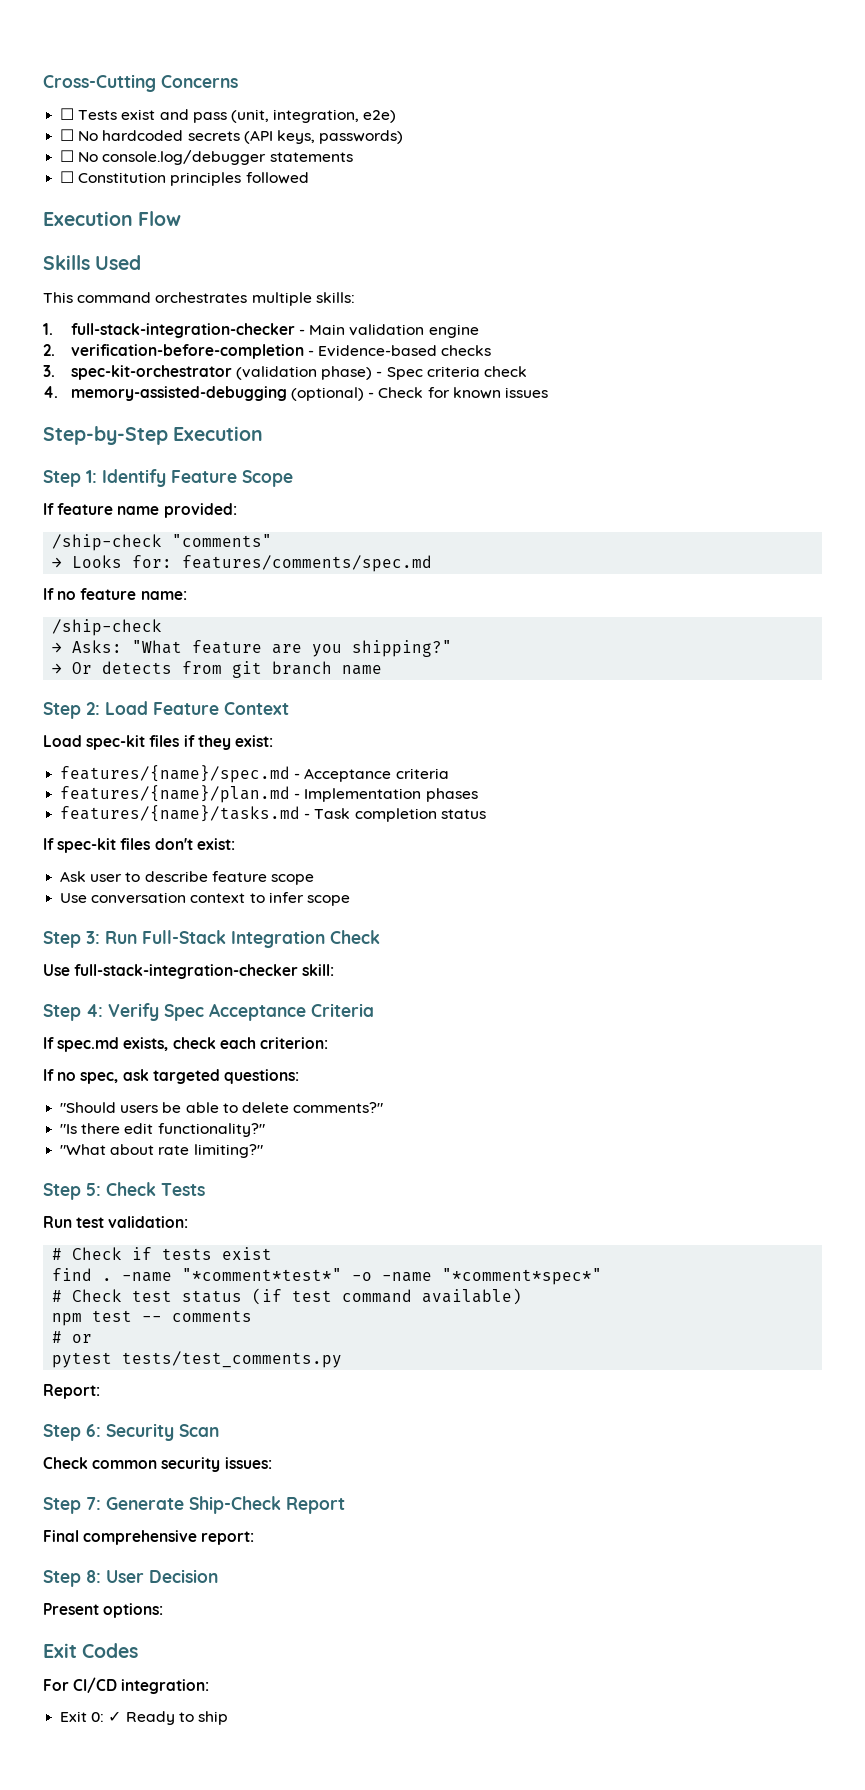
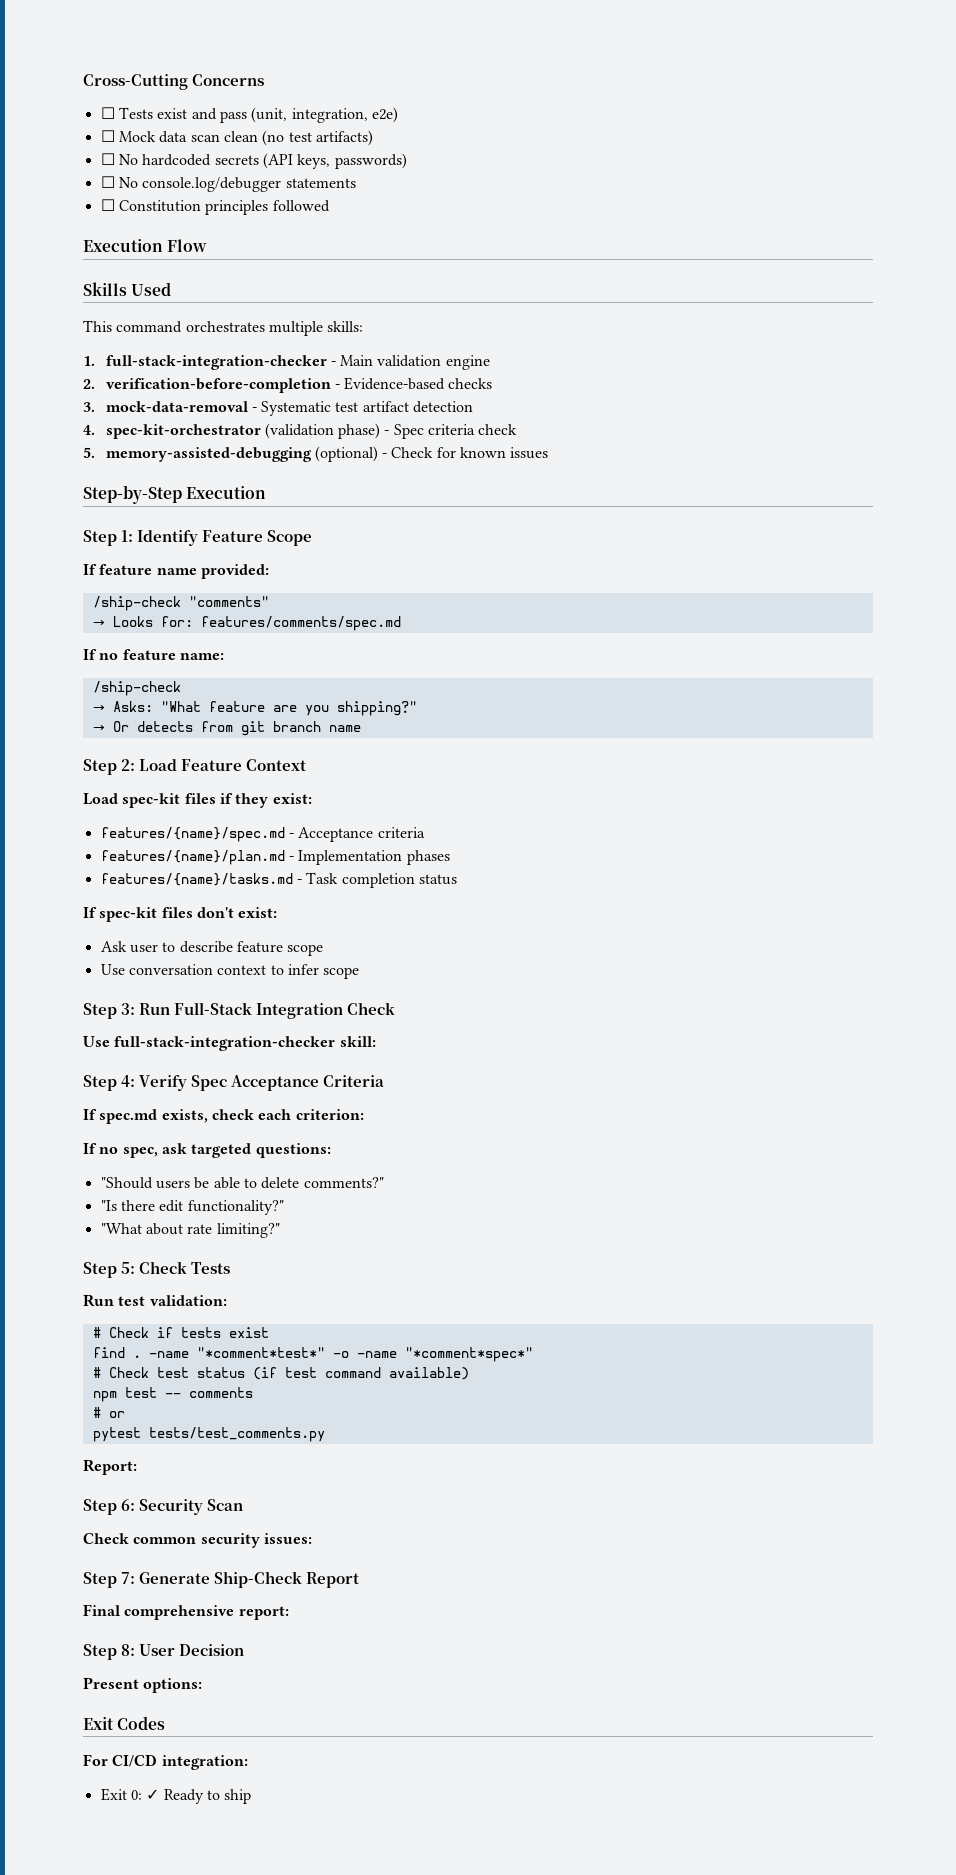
+ ☐ Mock data scan clean (no test artifacts)
- 3. spec-kit-orchestrator (validation phase) - Spec criteria check
+ 3. mock-data-removal - Systematic test artifact detection
+ 4. spec-kit-orchestrator (validation phase) - Spec criteria check
- 4. memory-assisted-debugging (optional) - Check for known issues
+ 5. memory-assisted-debugging (optional) - Check for known issues

